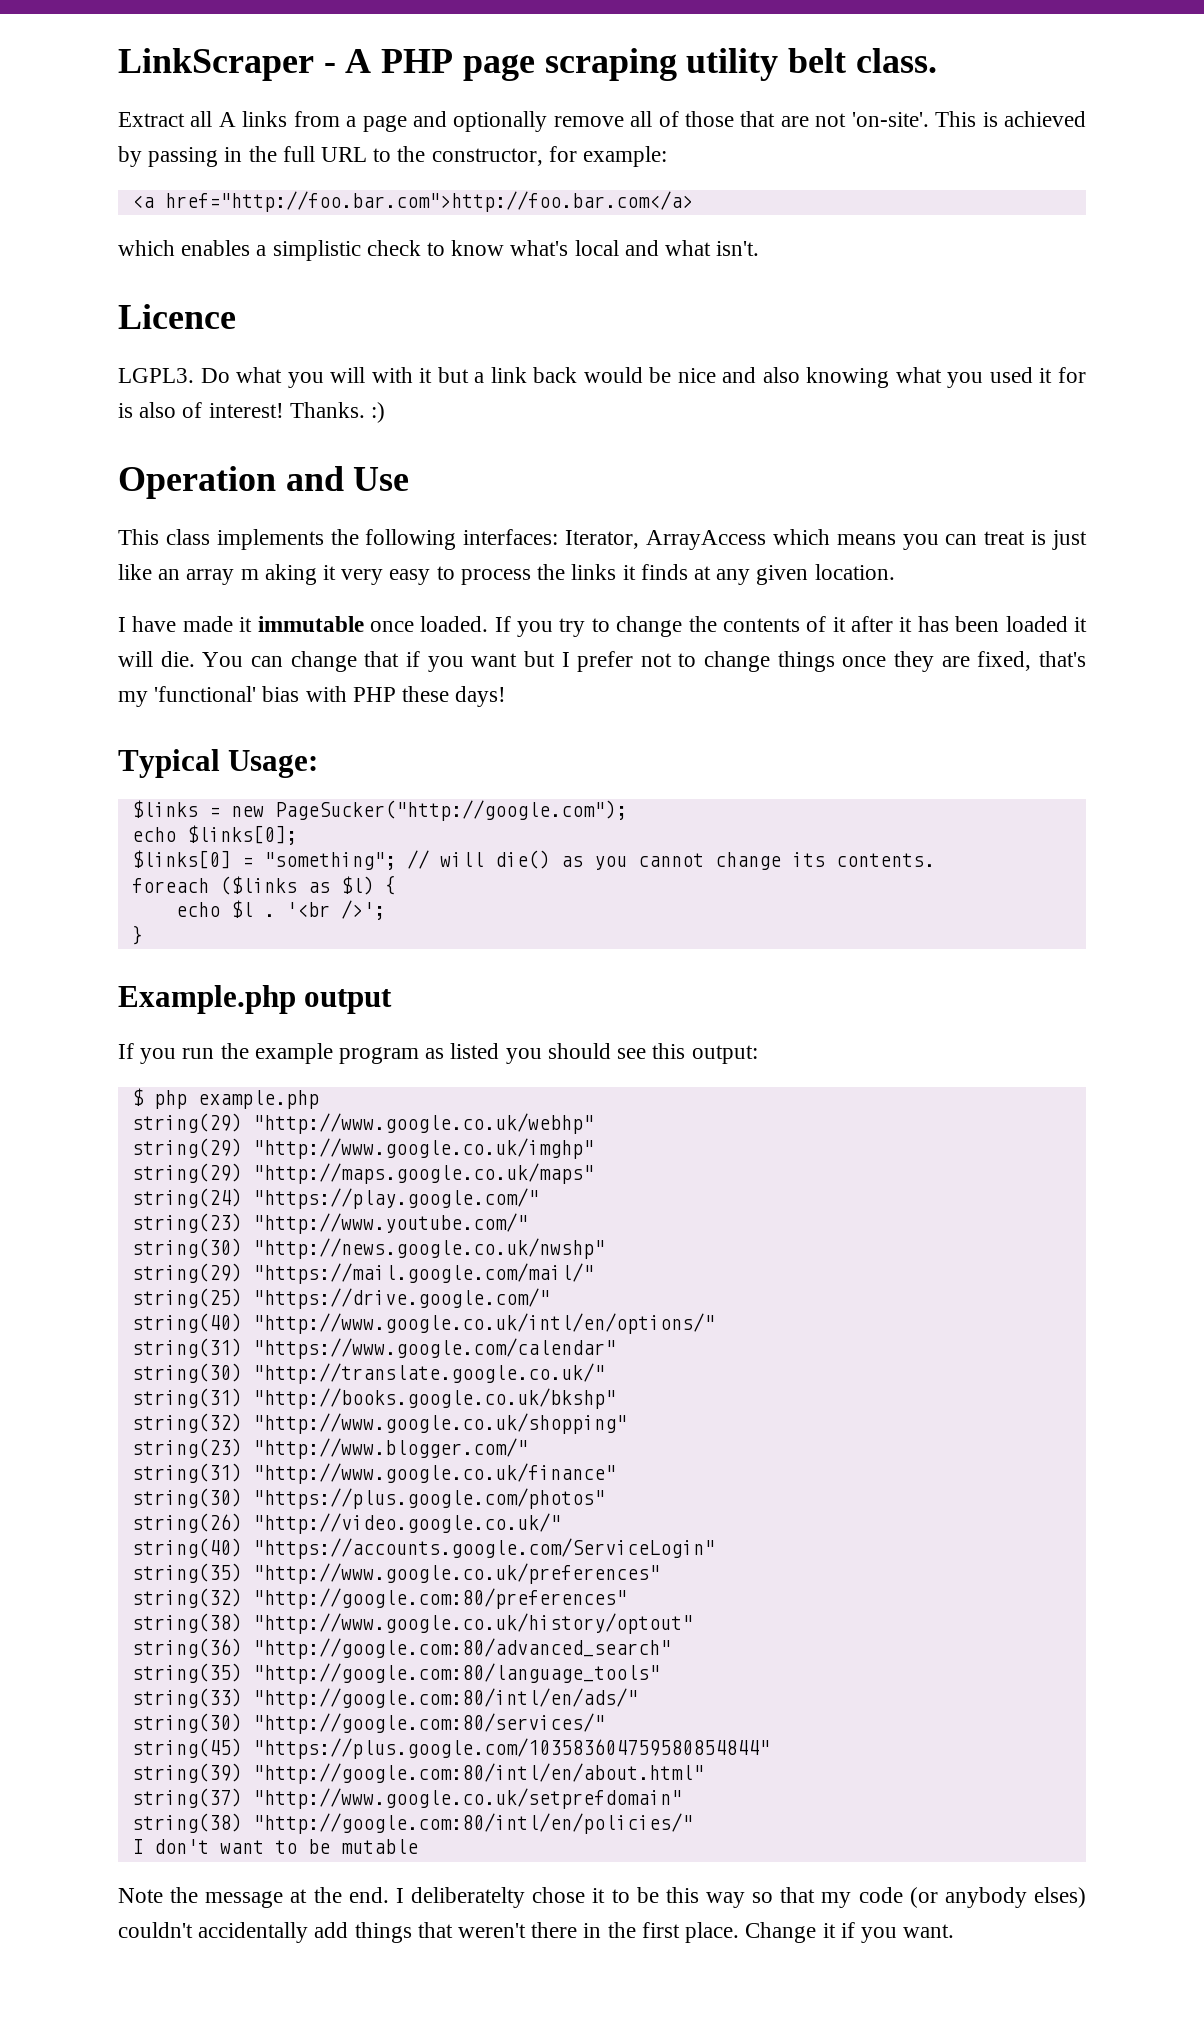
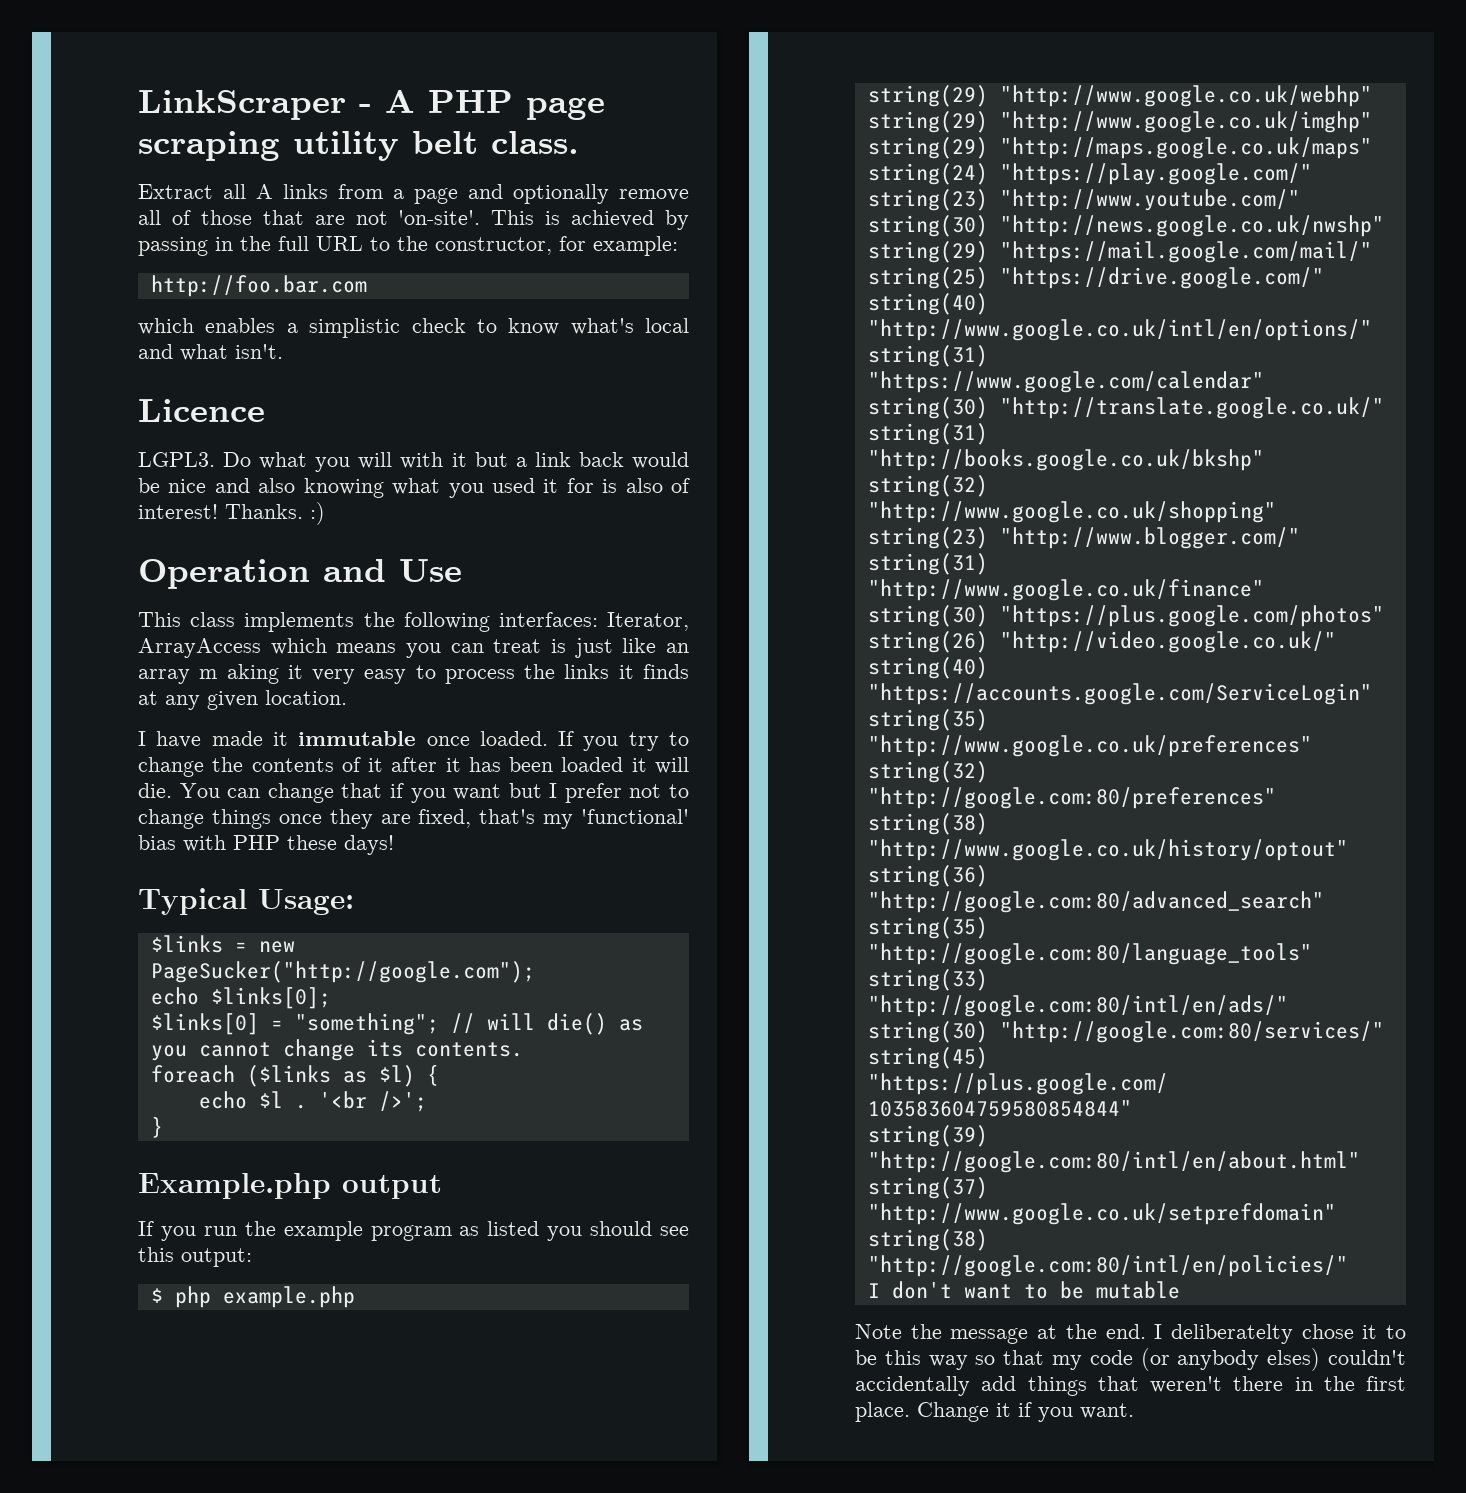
- <a href="http://foo.bar.com">http://foo.bar.com</a>
+ http://foo.bar.com

